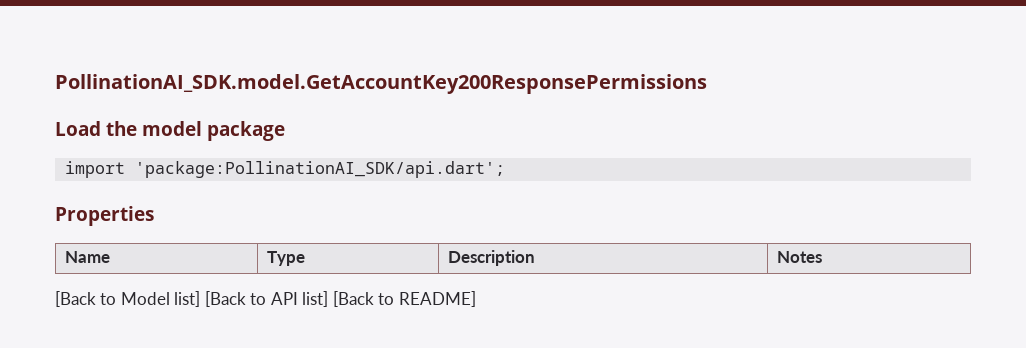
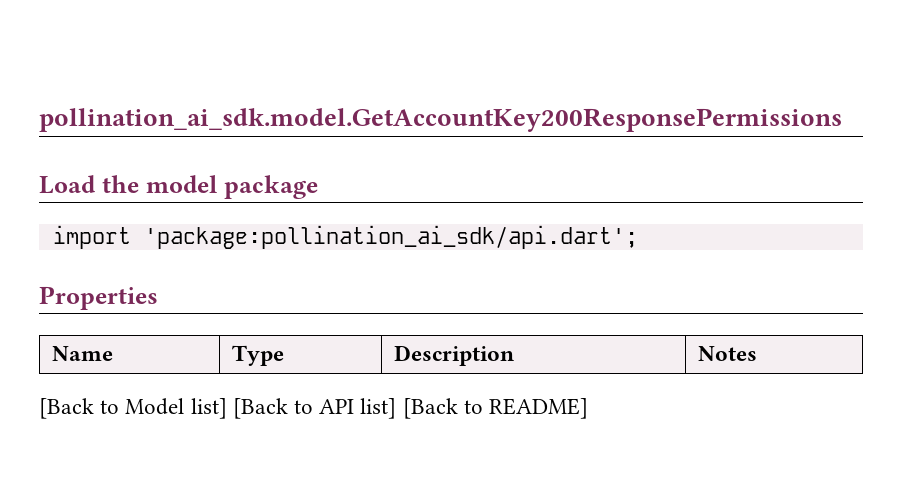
- PollinationAI_SDK.model.GetAccountKey200ResponsePermissions
+ pollination_ai_sdk.model.GetAccountKey200ResponsePermissions
- import 'package:PollinationAI_SDK/api.dart';
+ import 'package:pollination_ai_sdk/api.dart';

